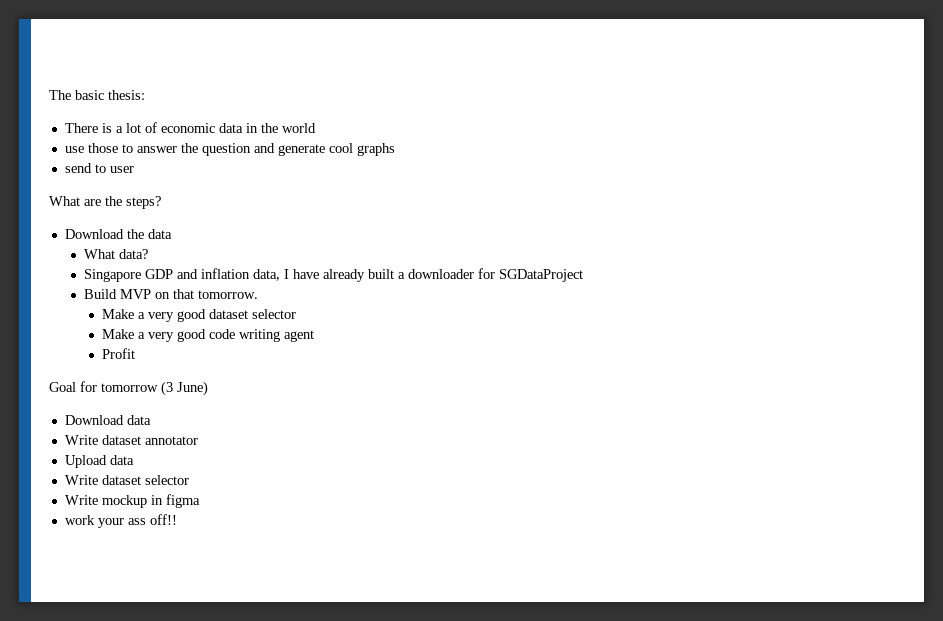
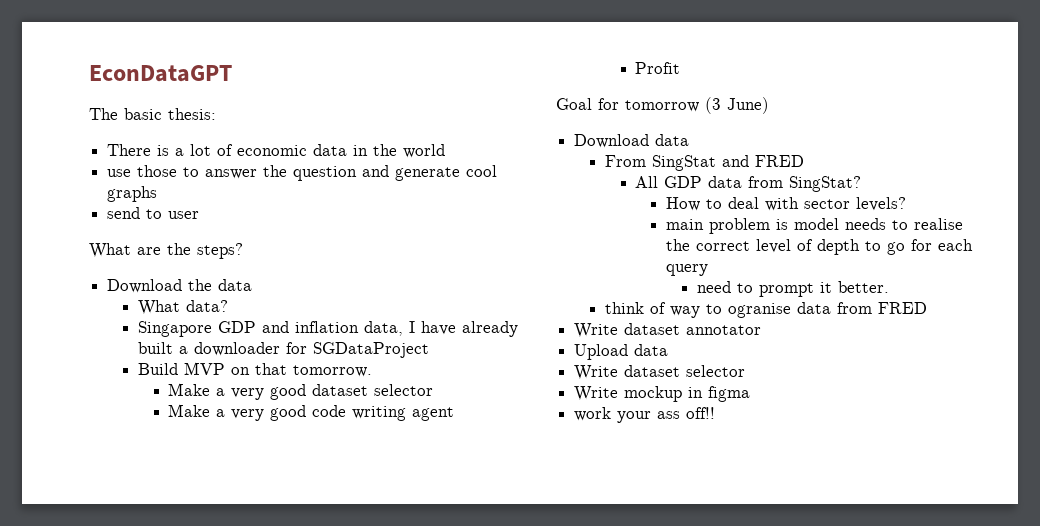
+ EconDataGPT
+ From SingStat and FRED
+ All GDP data from SingStat?
+ How to deal with sector levels?
+ main problem is model needs to realise the correct level of depth to go for each query
+ need to prompt it better.
+ think of way to ogranise data from FRED

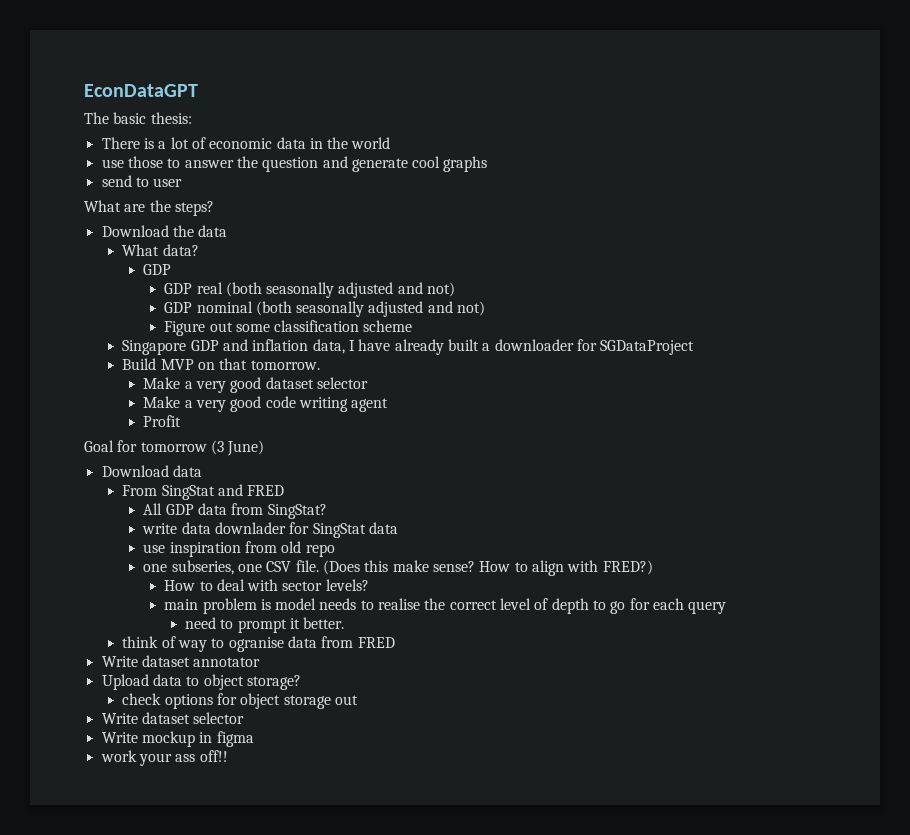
  What data?
+ GDP
+ GDP real (both seasonally adjusted and not)
+ GDP nominal (both seasonally adjusted and not)
+ Figure out some classification scheme
+ write data downlader for SingStat data
+ use inspiration from old repo
+ one subseries, one CSV file. (Does this make sense? How to align with FRED?)
- Upload data
+ Upload data to object storage?
+ check options for object storage out

